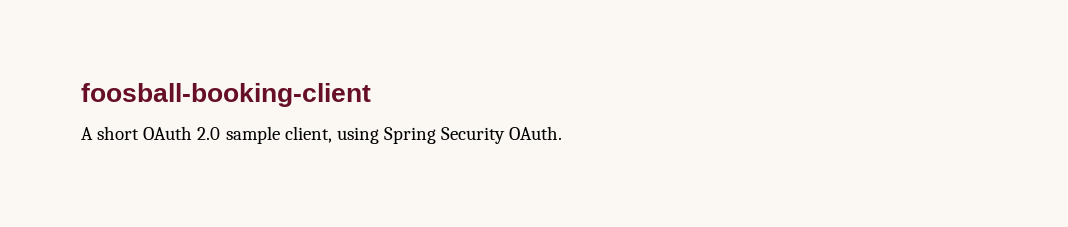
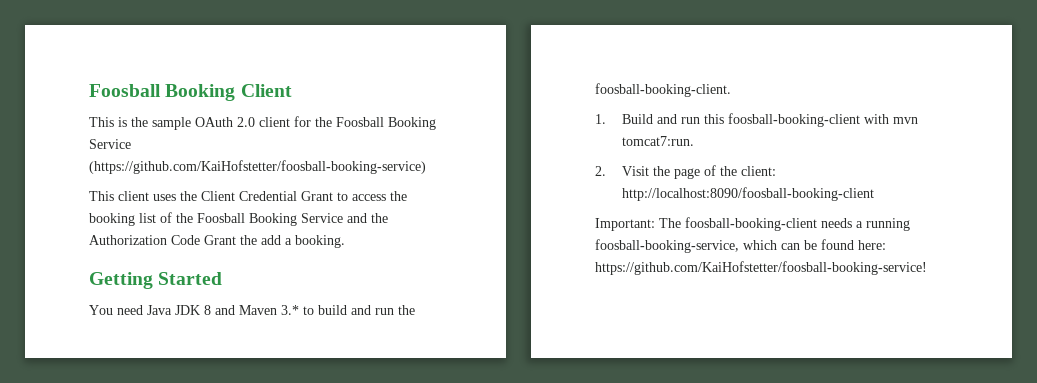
- foosball-booking-client
- A short OAuth 2.0 sample client, using Spring Security OAuth.
+ Foosball Booking Client
+ This is the sample OAuth 2.0 client for the Foosball Booking Service (https://github.com/KaiHofstetter/foosball-booking-service)
+ This client uses the Client Credential Grant to access the booking list of the Foosball Booking Service and the Authorization Code Grant the add a booking.
+ Getting Started
+ You need Java JDK 8 and Maven 3.* to build and run the foosball-booking-client.
+ 1. Build and run this foosball-booking-client with mvn tomcat7:run.
+ 2. Visit the page of the client: http://localhost:8090/foosball-booking-client
+ Important: The foosball-booking-client needs a running foosball-booking-service, which can be found here: https://github.com/KaiHofstetter/foosball-booking-service!

